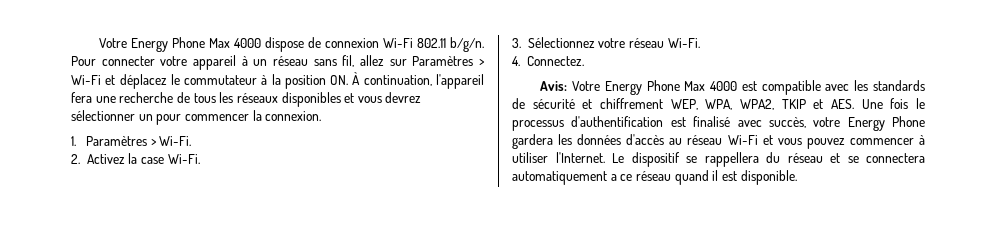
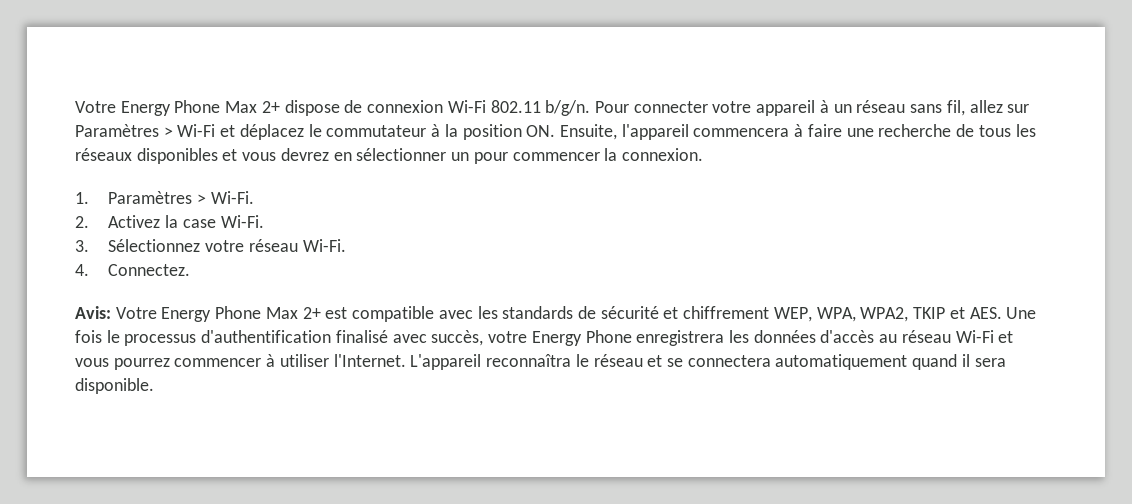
- Votre Energy Phone Max 4000 dispose de connexion Wi-Fi 802.11 b/g/n.
+ Votre Energy Phone Max 2+ dispose de connexion Wi-Fi 802.11 b/g/n.
- Pour connecter votre appareil à un réseau sans fil, allez sur Paramètres > Wi-Fi et déplacez le commutateur à la position ON. À continuation, l'appareil fera une recherche de tous les réseaux disponibles et vous devrez sélectionner un pour commencer la connexion.
+ Pour connecter votre appareil à un réseau sans fil, allez sur Paramètres > Wi-Fi et déplacez le commutateur à la position ON. Ensuite, l'appareil commencera à faire une recherche de tous les réseaux disponibles et vous devrez en sélectionner un pour commencer la connexion.
- Avis: Votre Energy Phone Max 4000 est compatible avec les standards de sécurité et chiffrement WEP, WPA, WPA2, TKIP et AES. Une fois le processus d'authentification est finalisé avec succès, votre Energy Phone gardera les données d'accès au réseau Wi-Fi et vous pouvez commencer à utiliser l'Internet.
+ Avis: Votre Energy Phone Max 2+ est compatible avec les standards de sécurité et chiffrement WEP, WPA, WPA2, TKIP et AES. Une fois le processus d'authentification finalisé avec succès, votre Energy Phone enregistrera les données d'accès au réseau Wi-Fi et vous pourrez commencer à utiliser l'Internet.
- Le dispositif se rappellera du réseau et se connectera automatiquement a ce réseau quand il est disponible.
+ L'appareil reconnaîtra le réseau et se connectera automatiquement quand il sera disponible.

